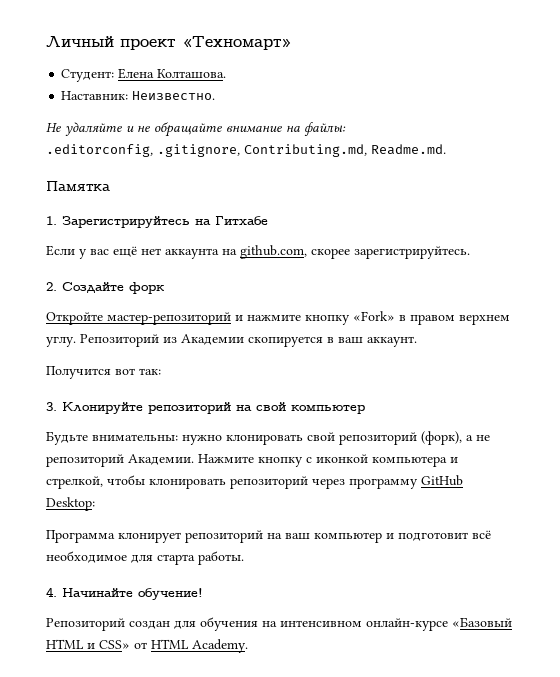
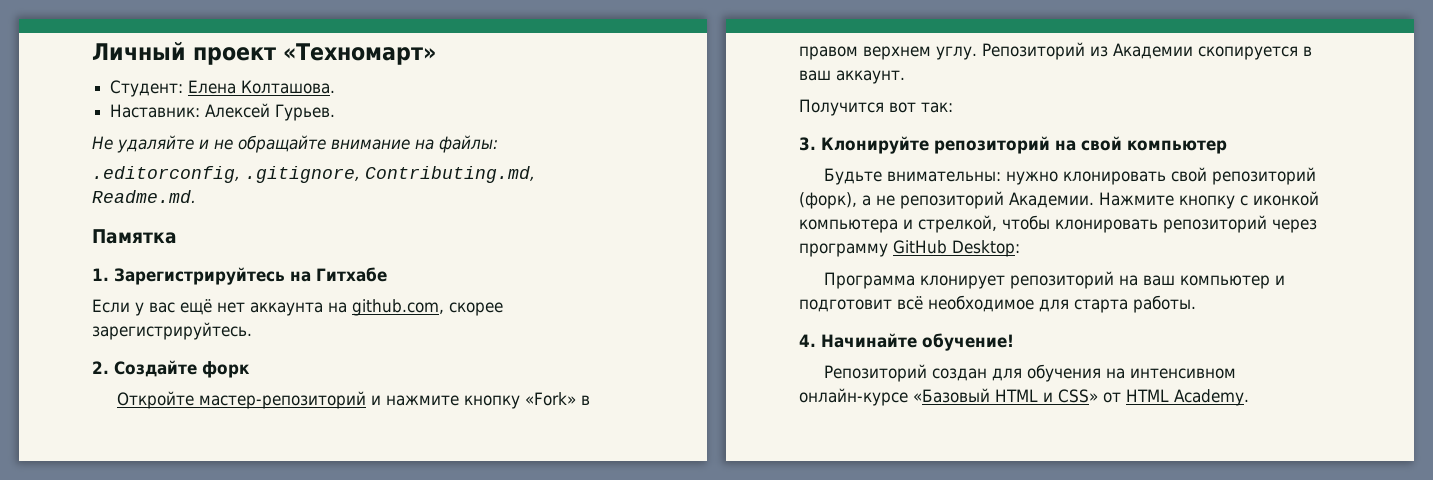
- Наставник: Неизвестно.
+ Наставник: Алексей Гурьев.

